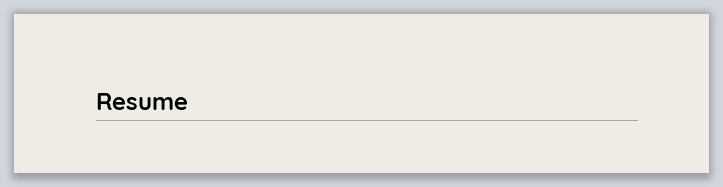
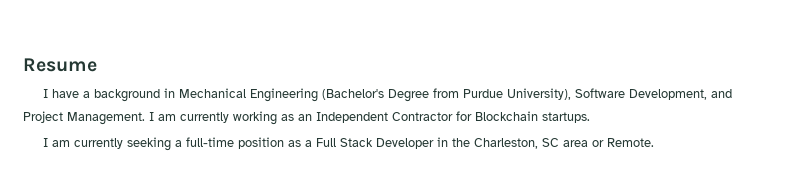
+ I have a background in Mechanical Engineering (Bachelor's Degree from Purdue University), Software Development, and Project Management. I am currently working as an Independent Contractor for Blockchain startups.
+ I am currently seeking a full-time position as a Full Stack Developer in the Charleston, SC area or Remote.

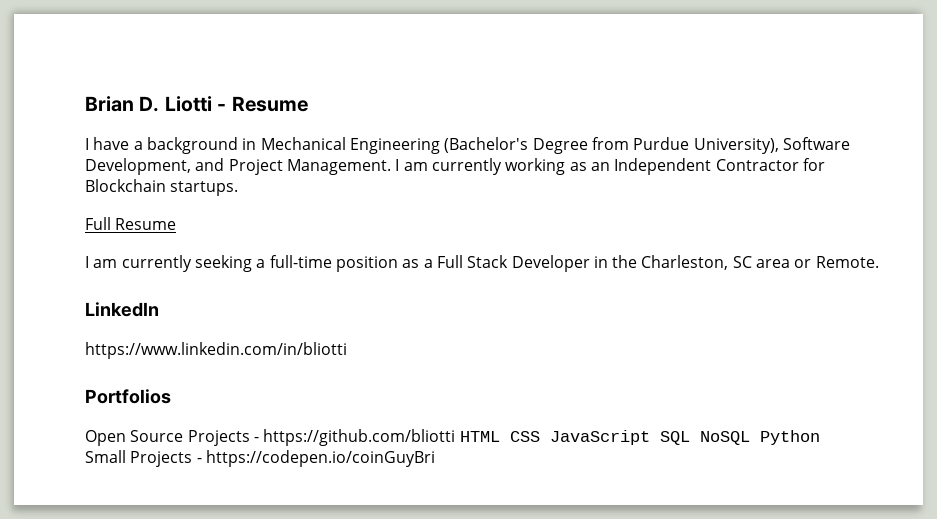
- Resume
+ Brian D. Liotti - Resume
+ Full Resume
+ LinkedIn
+ https://www.linkedin.com/in/bliotti
+ Portfolios
+ Open Source Projects - https://github.com/bliotti HTML CSS JavaScript SQL NoSQL Python
+ Small Projects - https://codepen.io/coinGuyBri

